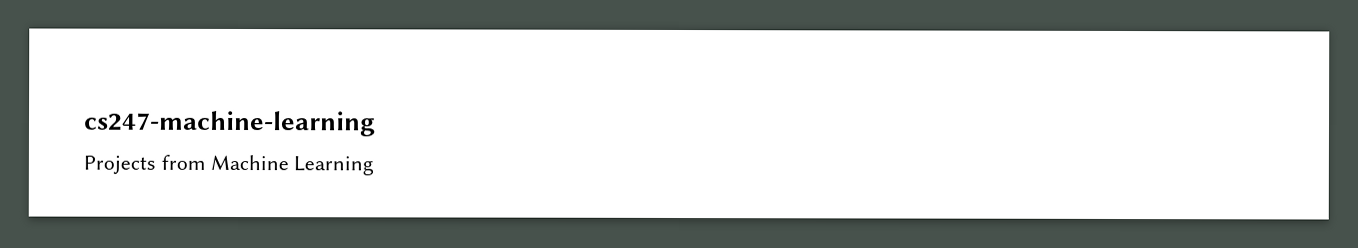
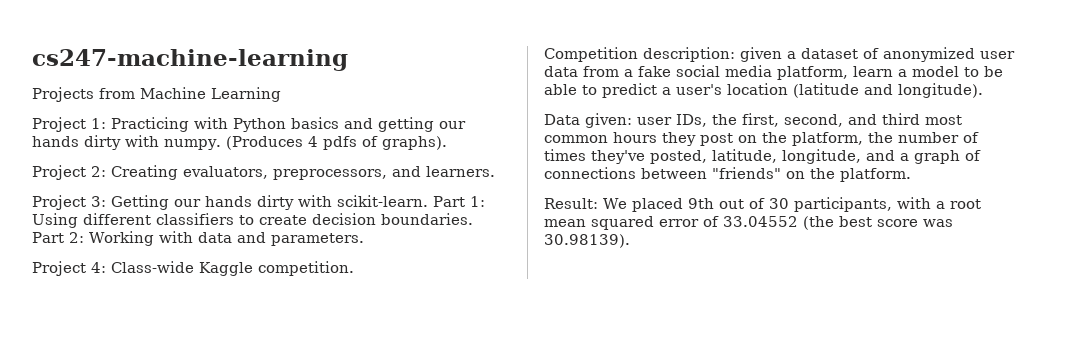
+ Project 1: Practicing with Python basics and getting our hands dirty with numpy. (Produces 4 pdfs of graphs).
+ Project 2: Creating evaluators, preprocessors, and learners.
+ Project 3: Getting our hands dirty with scikit-learn. Part 1: Using different classifiers to create decision boundaries. Part 2: Working with data and parameters.
+ Project 4: Class-wide Kaggle competition.
+ Competition description: given a dataset of anonymized user data from a fake social media platform, learn a model to be able to predict a user's location (latitude and longitude).
+ Data given: user IDs, the first, second, and third most common hours they post on the platform, the number of times they've posted, latitude, longitude, and a graph of connections between "friends" on the platform.
+ Result: We placed 9th out of 30 participants, with a root mean squared error of 33.04552 (the best score was 30.98139).

